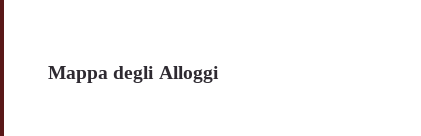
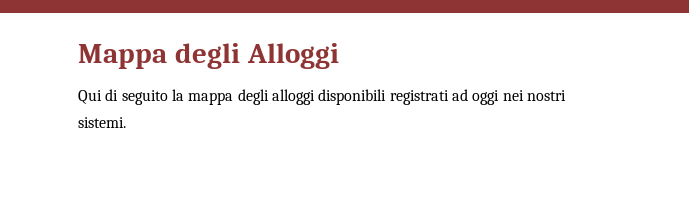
+ Qui di seguito la mappa degli alloggi disponibili registrati ad oggi nei nostri sistemi.

